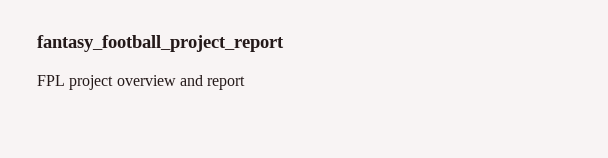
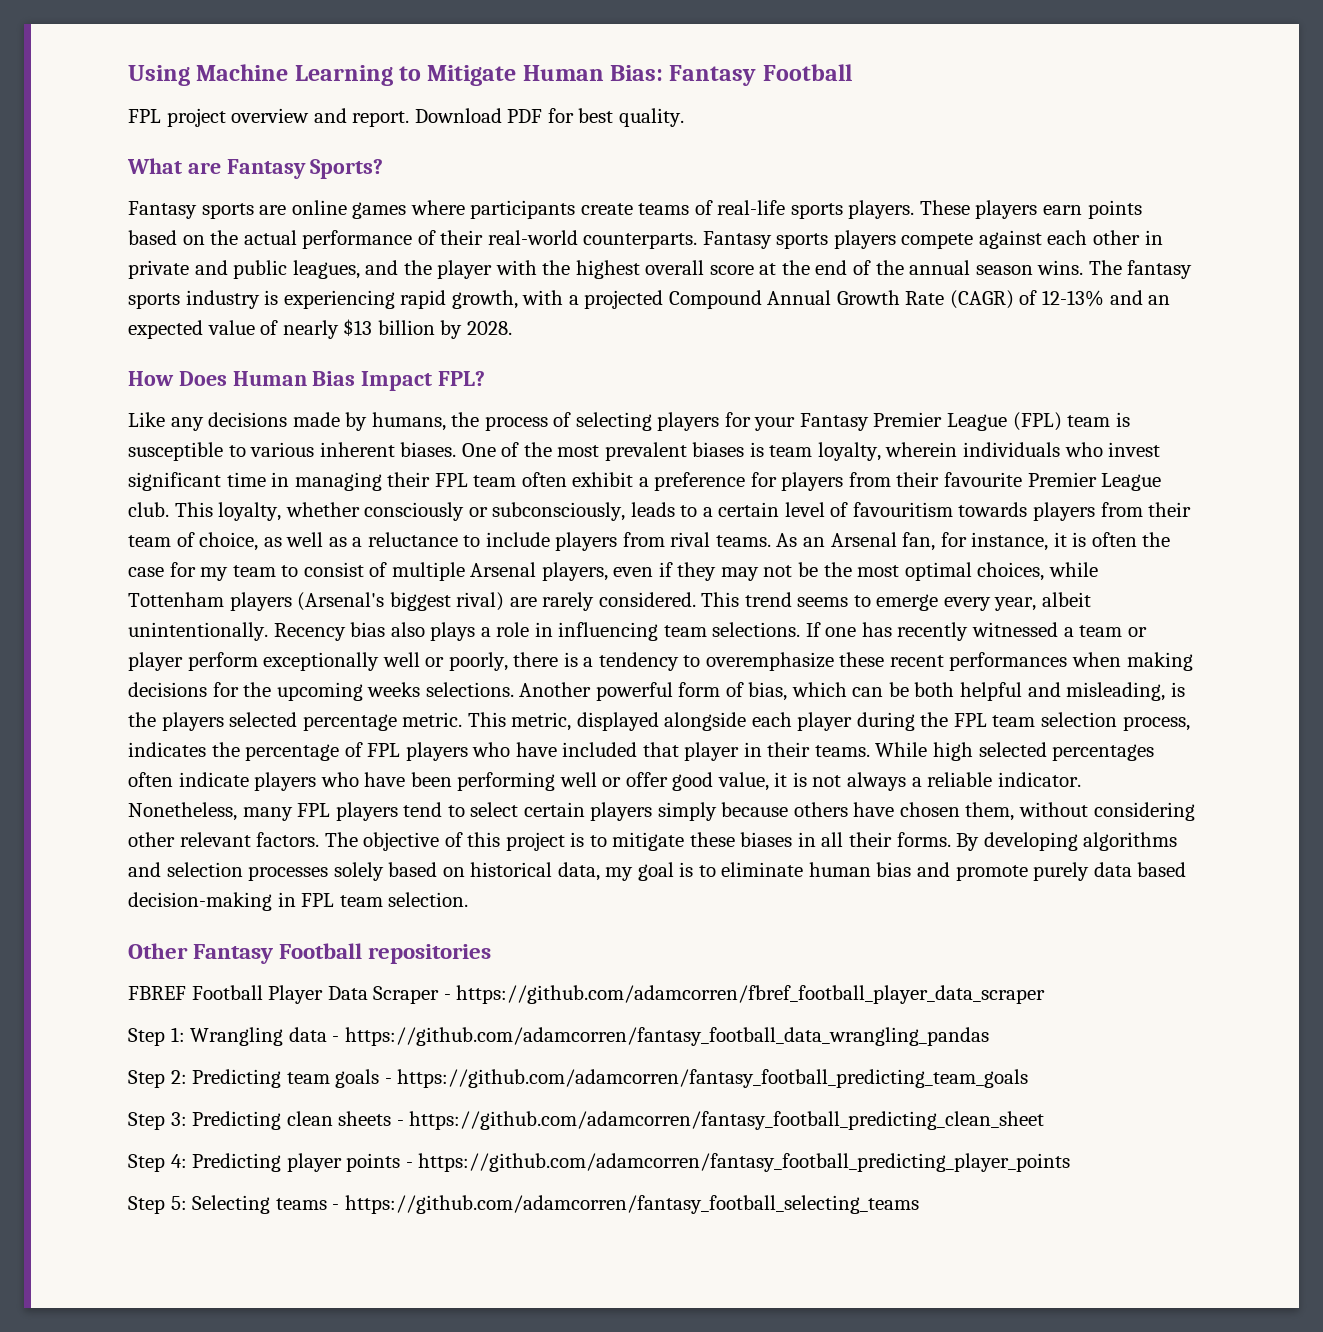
- fantasy_football_project_report
- FPL project overview and report
+ Using Machine Learning to Mitigate Human Bias: Fantasy Football
+ FPL project overview and report. Download PDF for best quality.
+ What are Fantasy Sports?
+ Fantasy sports are online games where participants create teams of real-life sports players. These players earn points based on the actual performance of their real-world counterparts. Fantasy sports players compete against each other in private and public leagues, and the player with the highest overall score at the end of the annual season wins. The fantasy sports industry is experiencing rapid growth, with a projected Compound Annual Growth Rate (CAGR) of 12-13% and an expected value of nearly $13 billion by 2028.
+ How Does Human Bias Impact FPL?
+ Like any decisions made by humans, the process of selecting players for your Fantasy Premier League (FPL) team is susceptible to various inherent biases. One of the most prevalent biases is team loyalty, wherein individuals who invest significant time in managing their FPL team often exhibit a preference for players from their favourite Premier League club. This loyalty, whether consciously or subconsciously, leads to a certain level of favouritism towards players from their team of choice, as well as a reluctance to include players from rival teams. As an Arsenal fan, for instance, it is often the case for my team to consist of multiple Arsenal players, even if they may not be the most optimal choices, while Tottenham players (Arsenal's biggest rival) are rarely considered. This trend seems to emerge every year, albeit unintentionally. Recency bias also plays a role in influencing team selections. If one has recently witnessed a team or player perform exceptionally well or poorly, there is a tendency to overemphasize these recent performances when making decisions for the upcoming weeks selections. Another powerful form of bias, which can be both helpful and misleading, is the players selected percentage metric. This metric, displayed alongside each player during the FPL team selection process, indicates the percentage of FPL players who have included that player in their teams. While high selected percentages often indicate players who have been performing well or offer good value, it is not always a reliable indicator. Nonetheless, many FPL players tend to select certain players simply because others have chosen them, without considering other relevant factors. The objective of this project is to mitigate these biases in all their forms. By developing algorithms and selection processes solely based on historical data, my goal is to eliminate human bias and promote purely data based decision-making in FPL team selection.
+ Other Fantasy Football repositories
+ FBREF Football Player Data Scraper - https://github.com/adamcorren/fbref_football_player_data_scraper
+ Step 1: Wrangling data - https://github.com/adamcorren/fantasy_football_data_wrangling_pandas
+ Step 2: Predicting team goals - https://github.com/adamcorren/fantasy_football_predicting_team_goals
+ Step 3: Predicting clean sheets - https://github.com/adamcorren/fantasy_football_predicting_clean_sheet
+ Step 4: Predicting player points - https://github.com/adamcorren/fantasy_football_predicting_player_points
+ Step 5: Selecting teams - https://github.com/adamcorren/fantasy_football_selecting_teams

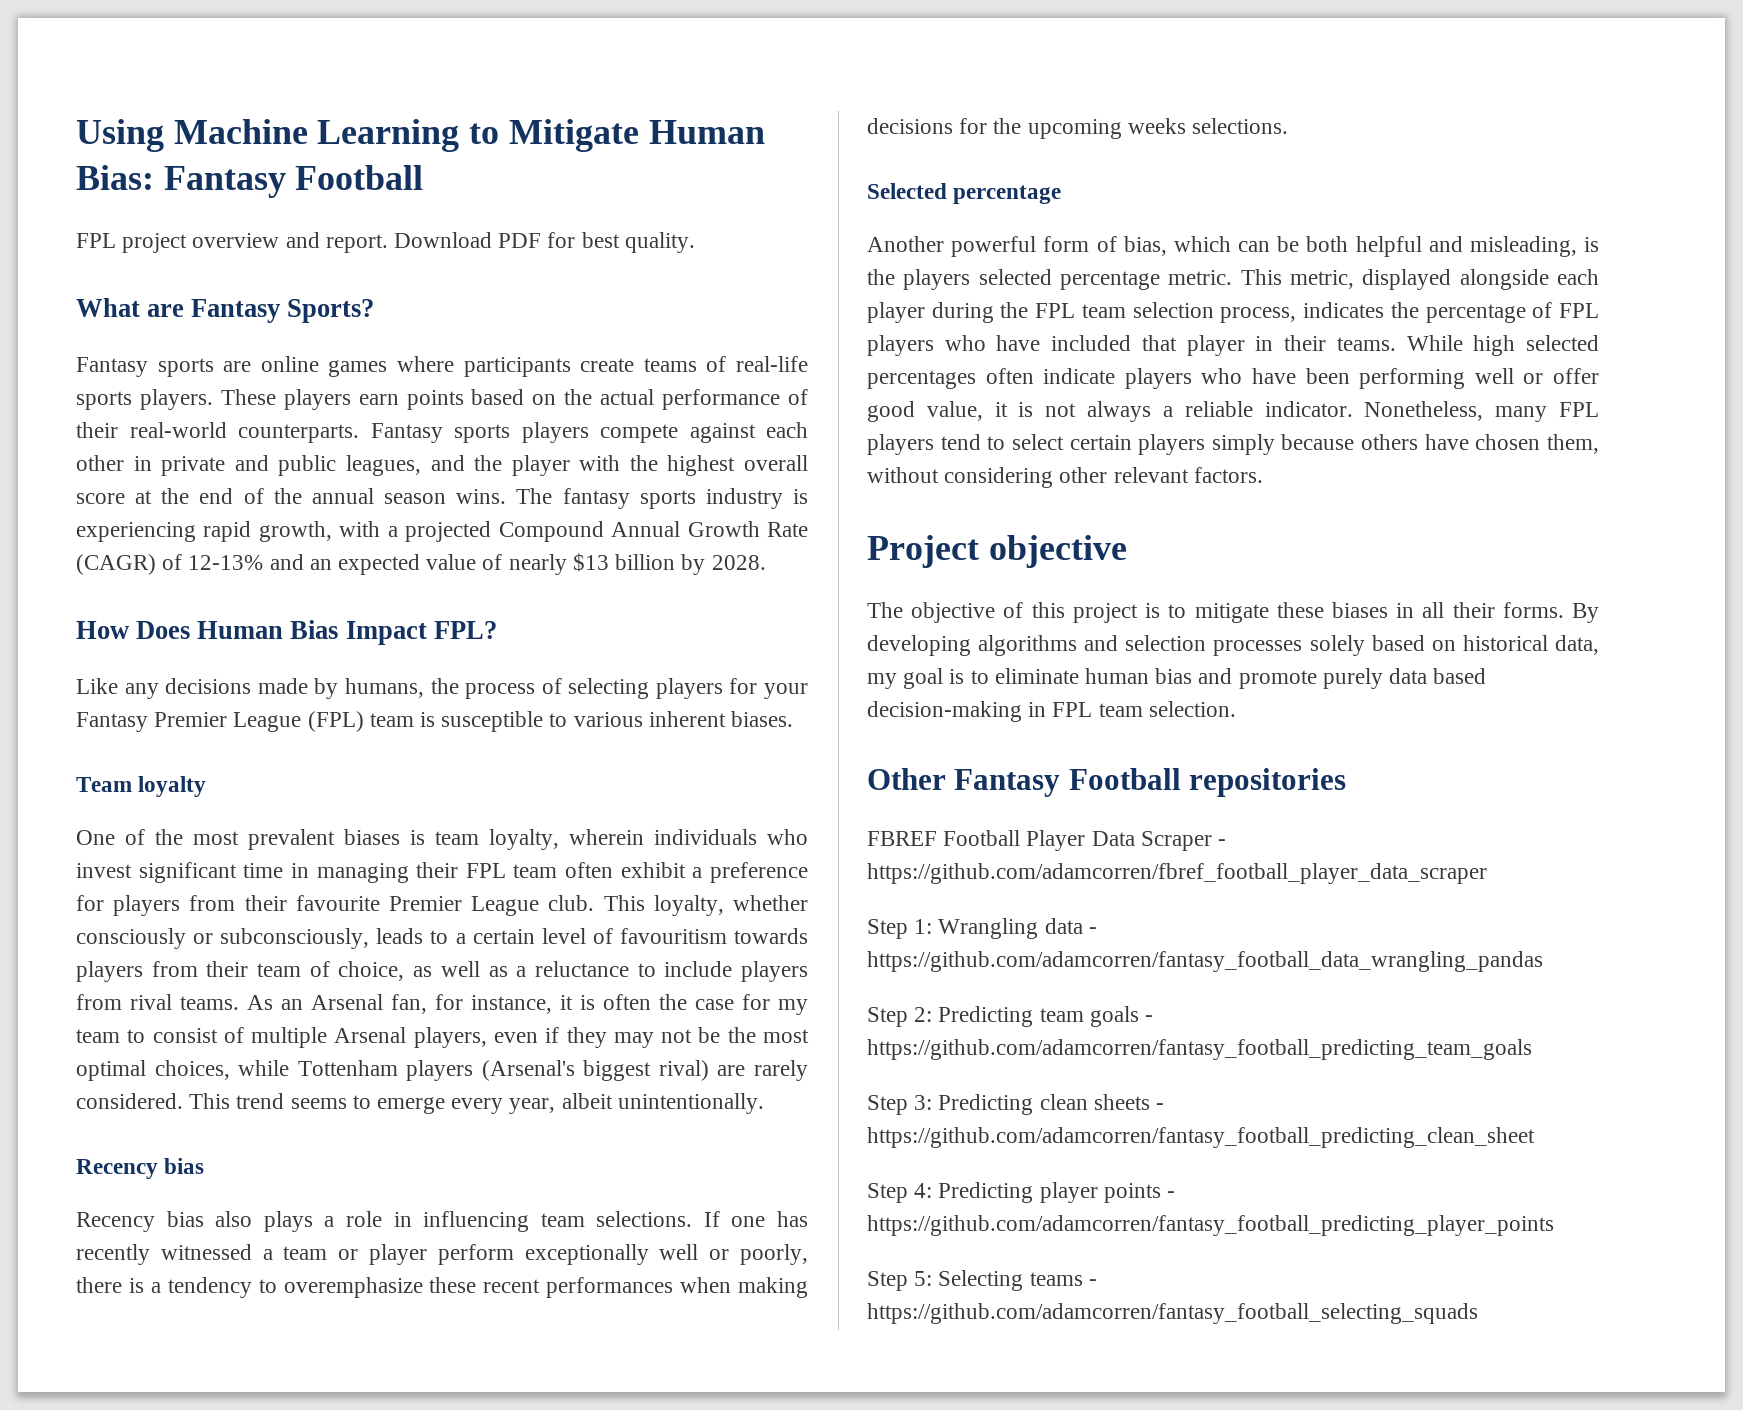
- Like any decisions made by humans, the process of selecting players for your Fantasy Premier League (FPL) team is susceptible to various inherent biases. One of the most prevalent biases is team loyalty, wherein individuals who invest significant time in managing their FPL team often exhibit a preference for players from their favourite Premier League club.
+ Like any decisions made by humans, the process of selecting players for your Fantasy Premier League (FPL) team is susceptible to various inherent biases.
+ Team loyalty
+ One of the most prevalent biases is team loyalty, wherein individuals who invest significant time in managing their FPL team often exhibit a preference for players from their favourite Premier League club.
- This trend seems to emerge every year, albeit unintentionally. Recency bias also plays a role in influencing team selections.
+ This trend seems to emerge every year, albeit unintentionally.
+ Recency bias
+ Recency bias also plays a role in influencing team selections.
- If one has recently witnessed a team or player perform exceptionally well or poorly, there is a tendency to overemphasize these recent performances when making decisions for the upcoming weeks selections. Another powerful form of bias, which can be both helpful and misleading, is the players selected percentage metric.
+ If one has recently witnessed a team or player perform exceptionally well or poorly, there is a tendency to overemphasize these recent performances when making decisions for the upcoming weeks selections.
+ Selected percentage
+ Another powerful form of bias, which can be both helpful and misleading, is the players selected percentage metric.
- Nonetheless, many FPL players tend to select certain players simply because others have chosen them, without considering other relevant factors. The objective of this project is to mitigate these biases in all their forms.
+ Nonetheless, many FPL players tend to select certain players simply because others have chosen them, without considering other relevant factors.
+ Project objective
+ The objective of this project is to mitigate these biases in all their forms.
- Step 5: Selecting teams - https://github.com/adamcorren/fantasy_football_selecting_teams
+ Step 5: Selecting teams - https://github.com/adamcorren/fantasy_football_selecting_squads

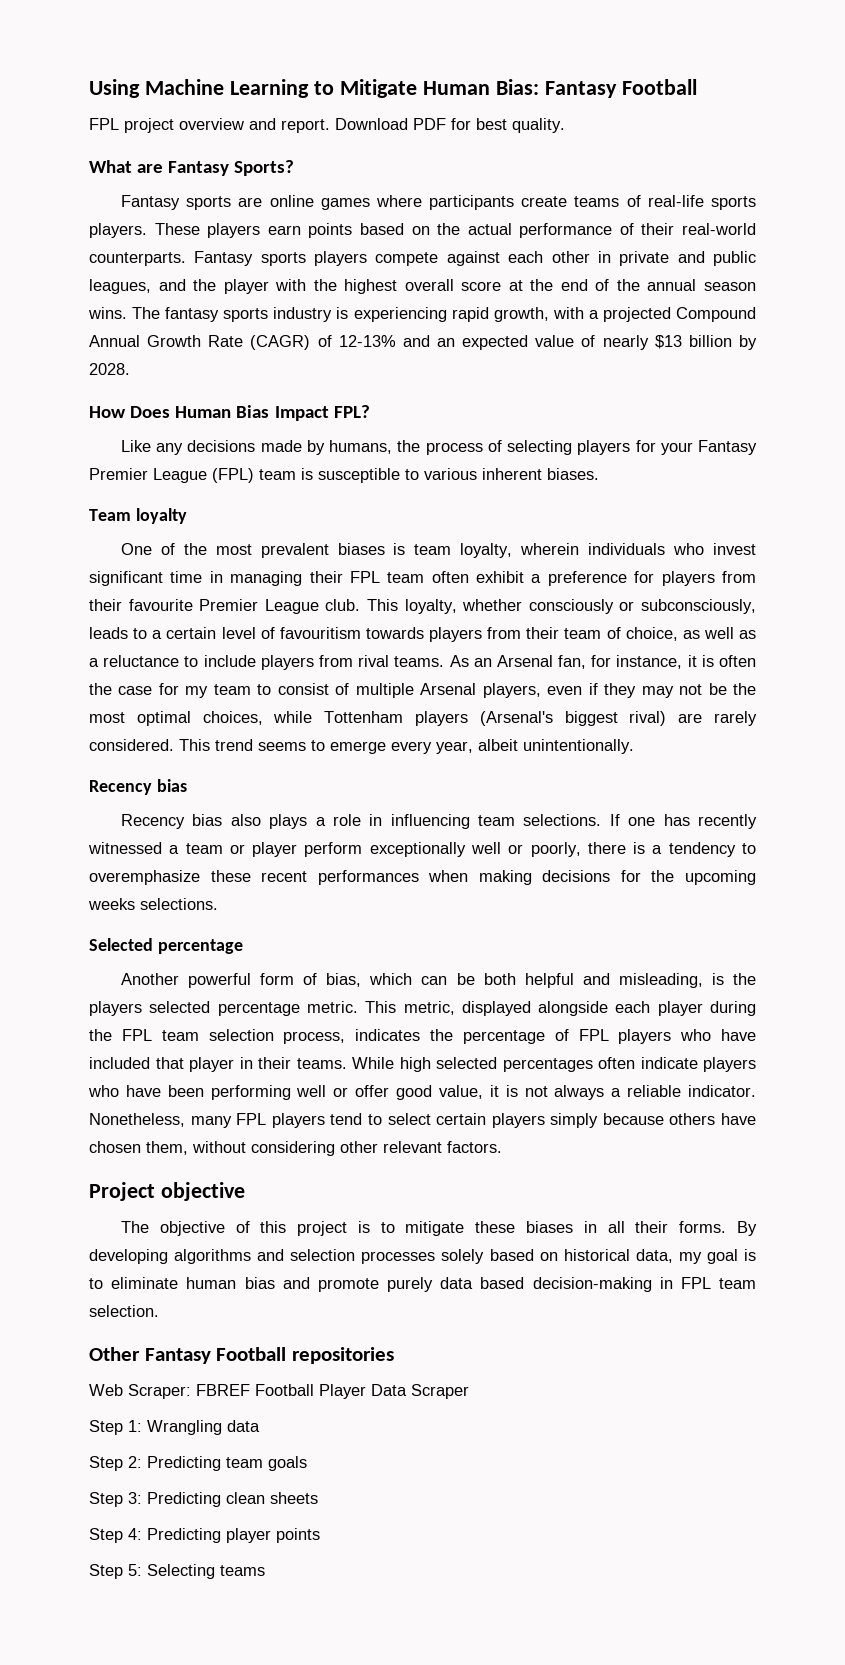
- FBREF Football Player Data Scraper - https://github.com/adamcorren/fbref_football_player_data_scraper
+ Web Scraper: FBREF Football Player Data Scraper
- Step 1: Wrangling data - https://github.com/adamcorren/fantasy_football_data_wrangling_pandas
+ Step 1: Wrangling data
- Step 2: Predicting team goals - https://github.com/adamcorren/fantasy_football_predicting_team_goals
+ Step 2: Predicting team goals
- Step 3: Predicting clean sheets - https://github.com/adamcorren/fantasy_football_predicting_clean_sheet
+ Step 3: Predicting clean sheets
- Step 4: Predicting player points - https://github.com/adamcorren/fantasy_football_predicting_player_points
+ Step 4: Predicting player points
- Step 5: Selecting teams - https://github.com/adamcorren/fantasy_football_selecting_squads
+ Step 5: Selecting teams

